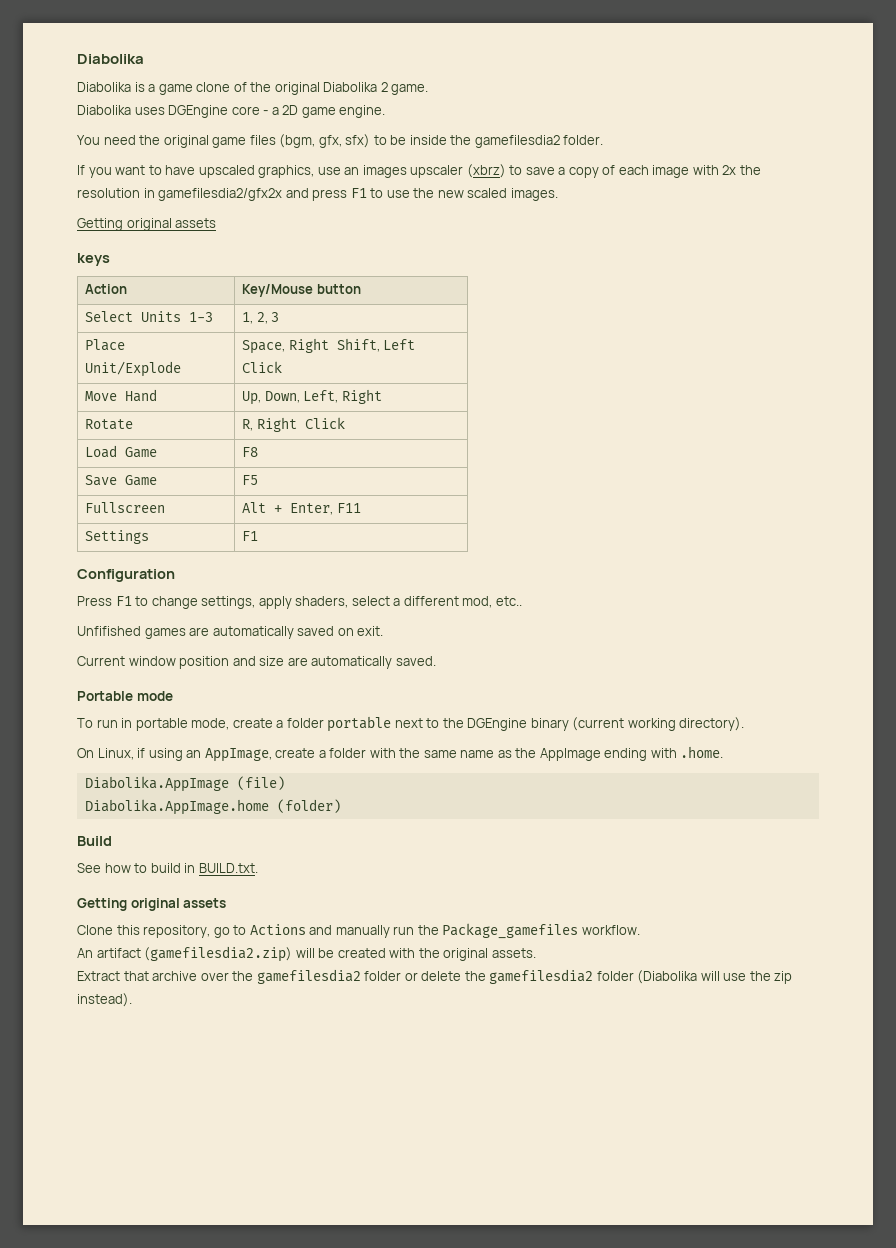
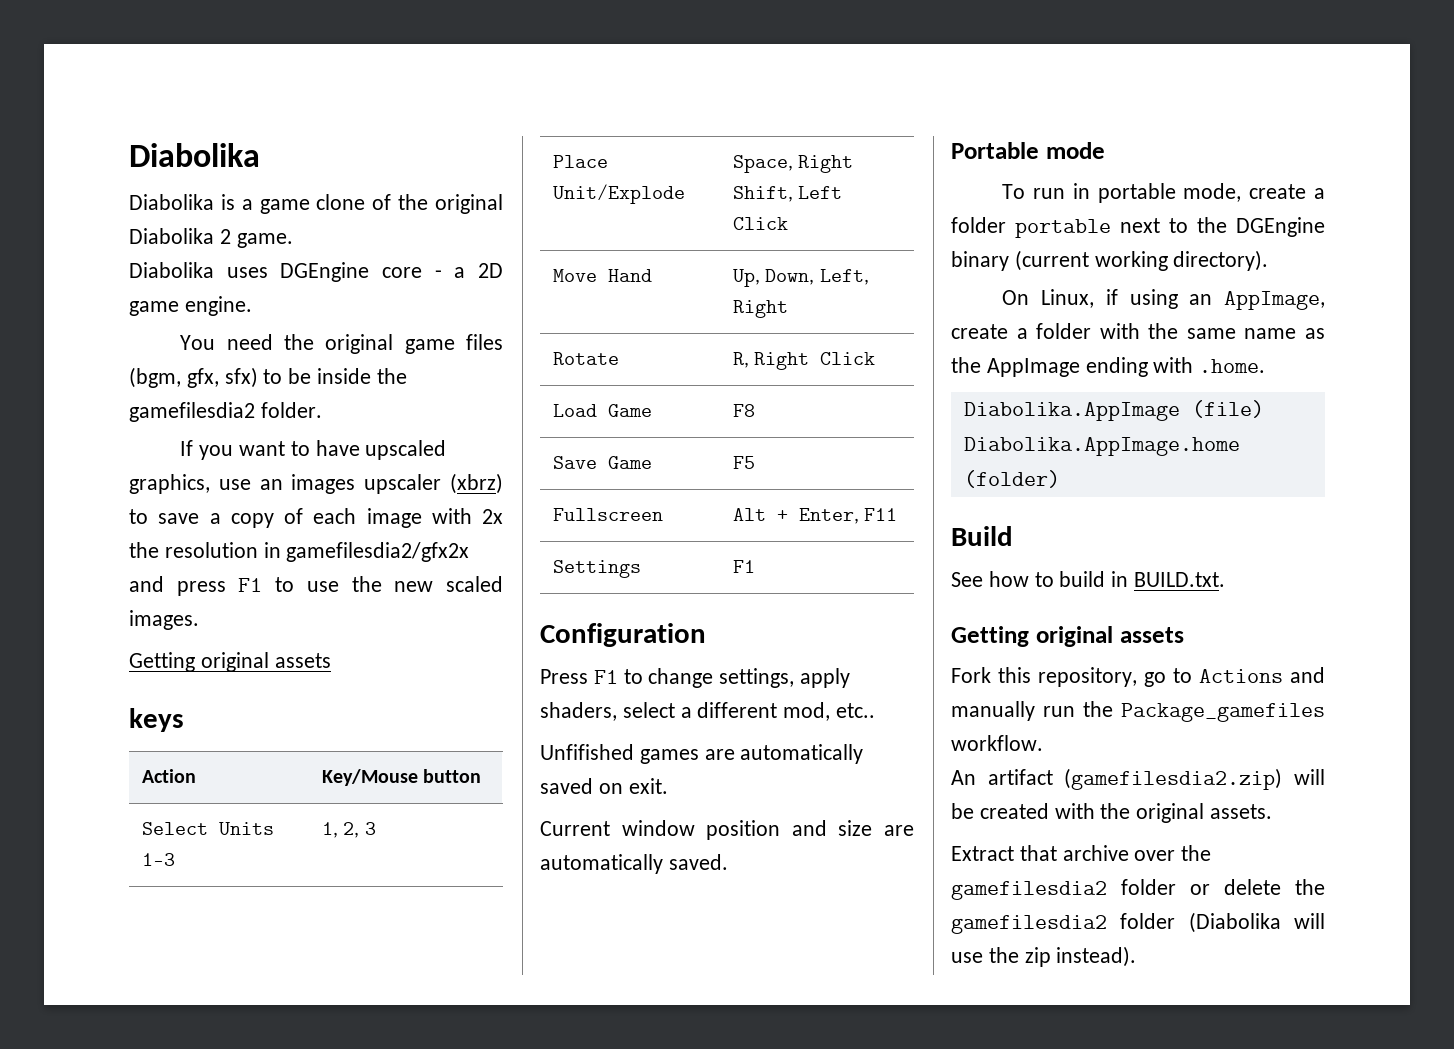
- Clone this repository, go to Actions and manually run the Package_gamefiles workflow.
+ Fork this repository, go to Actions and manually run the Package_gamefiles workflow.

